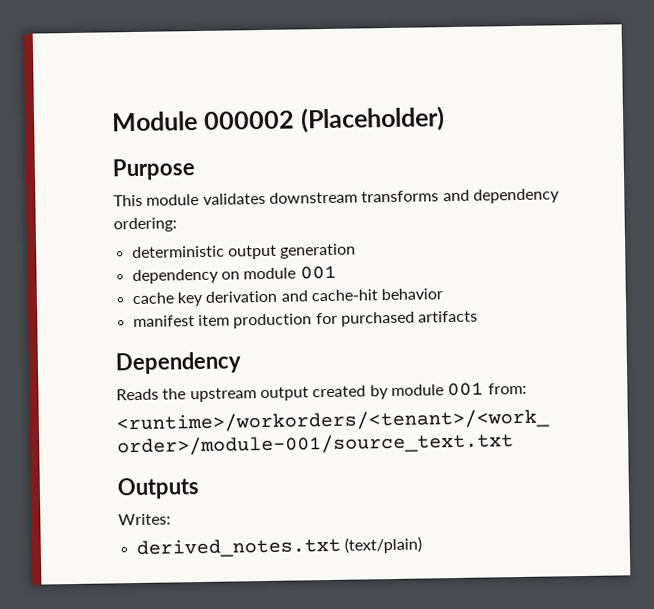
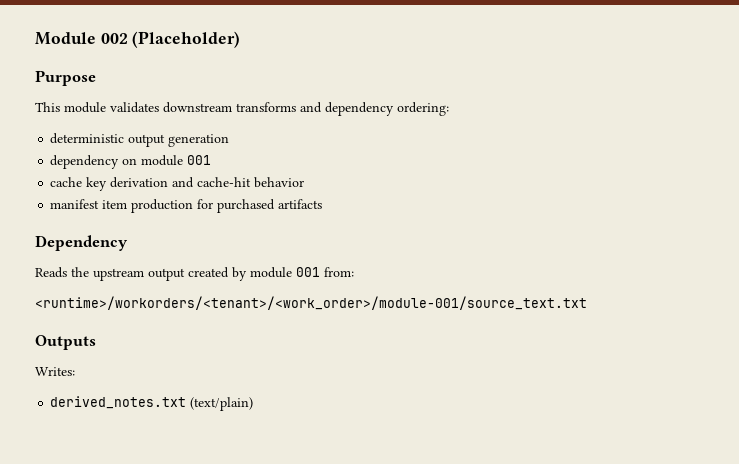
- Module 000002 (Placeholder)
+ Module 002 (Placeholder)

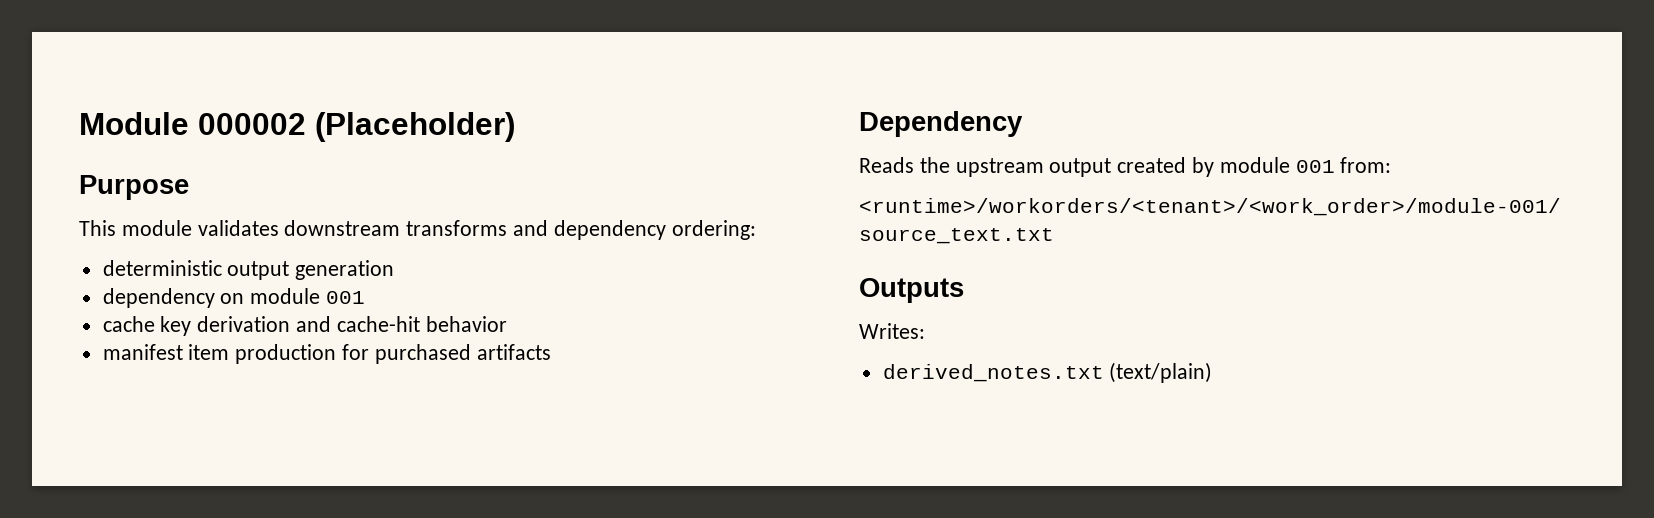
- Module 002 (Placeholder)
+ Module 000002 (Placeholder)

